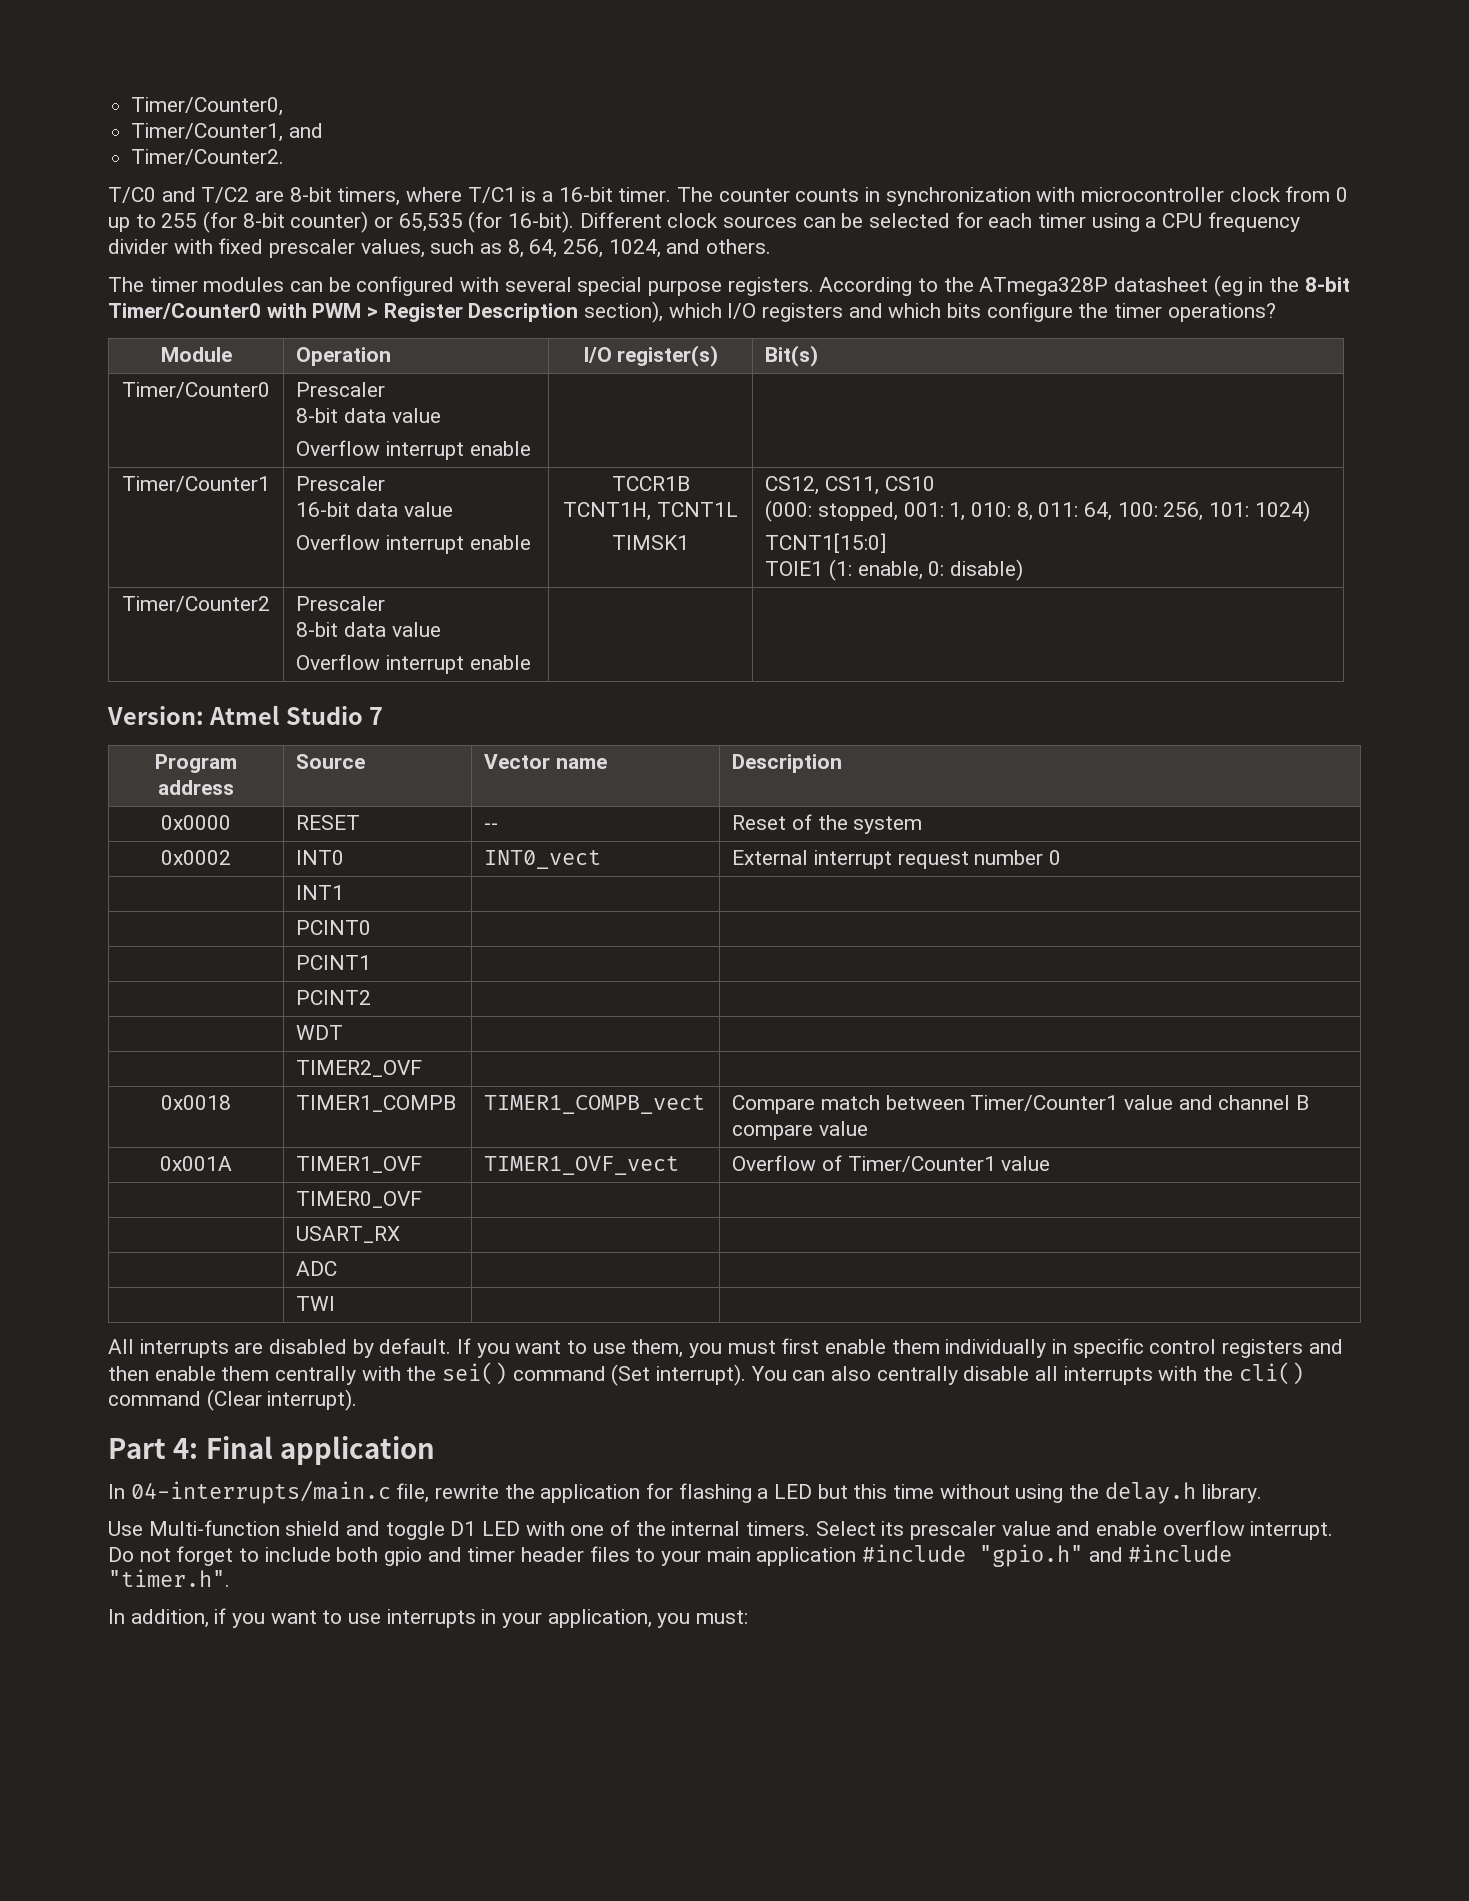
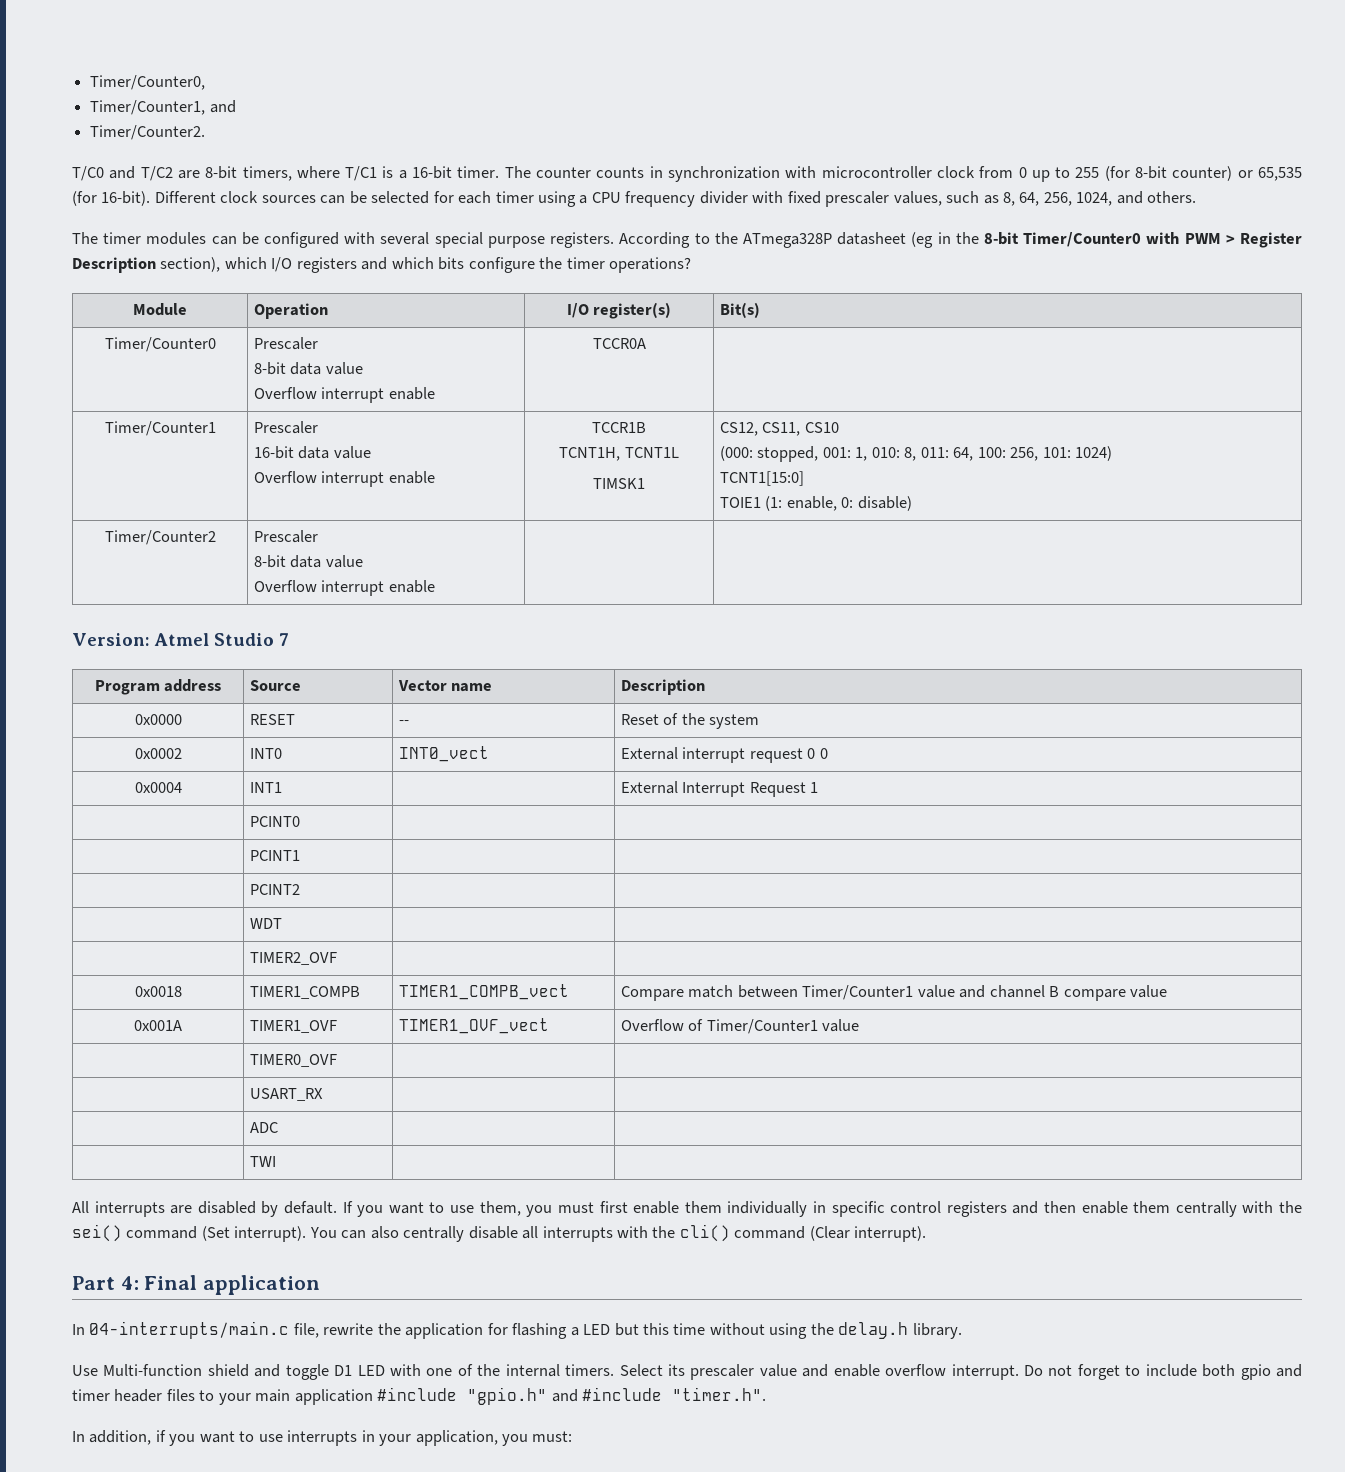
  Timer/Counter0 | Prescaler
  8-bit data value
- Overflow interrupt enable | |
+ Overflow interrupt enable | TCCR0A |
- 0x0002 | INT0 | INT0_vect | External interrupt request number 0
+ 0x0002 | INT0 | INT0_vect | External interrupt request 0 0
- | INT1 | |
+ 0x0004 | INT1 | | External Interrupt Request 1

